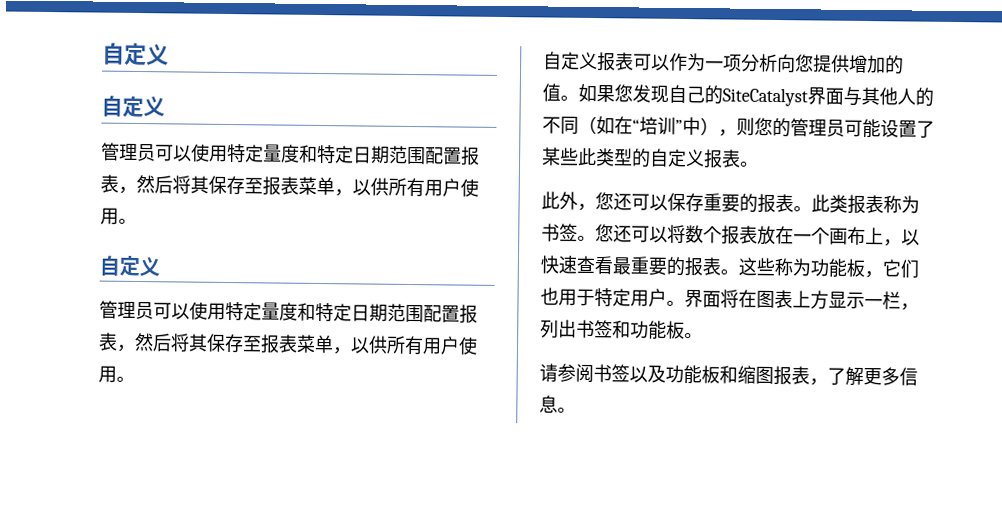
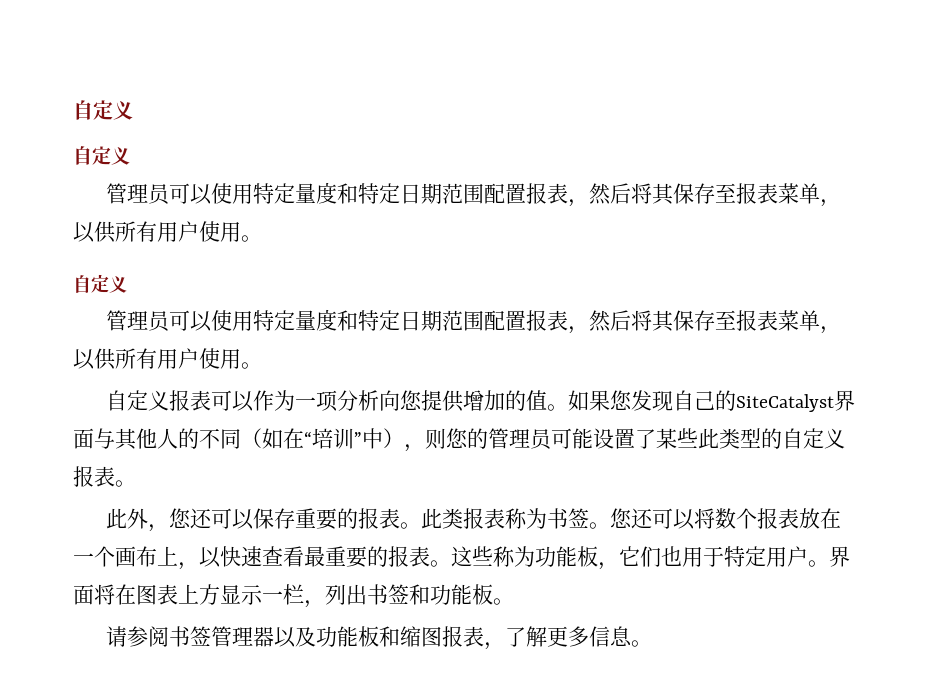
- 请参阅书签以及功能板和缩图报表，了解更多信息。
+ 请参阅书签管理器以及功能板和缩图报表，了解更多信息。

